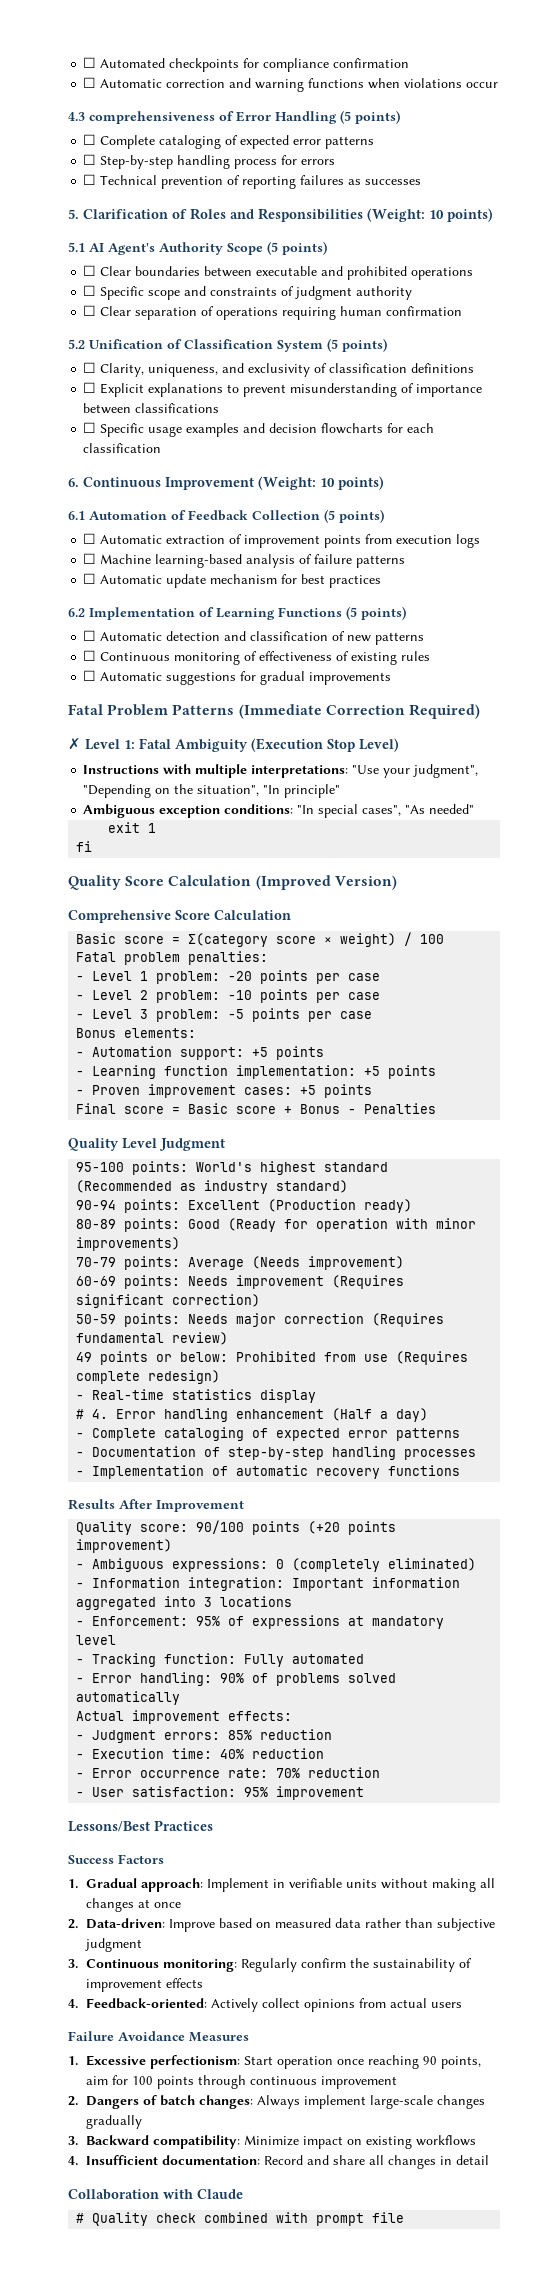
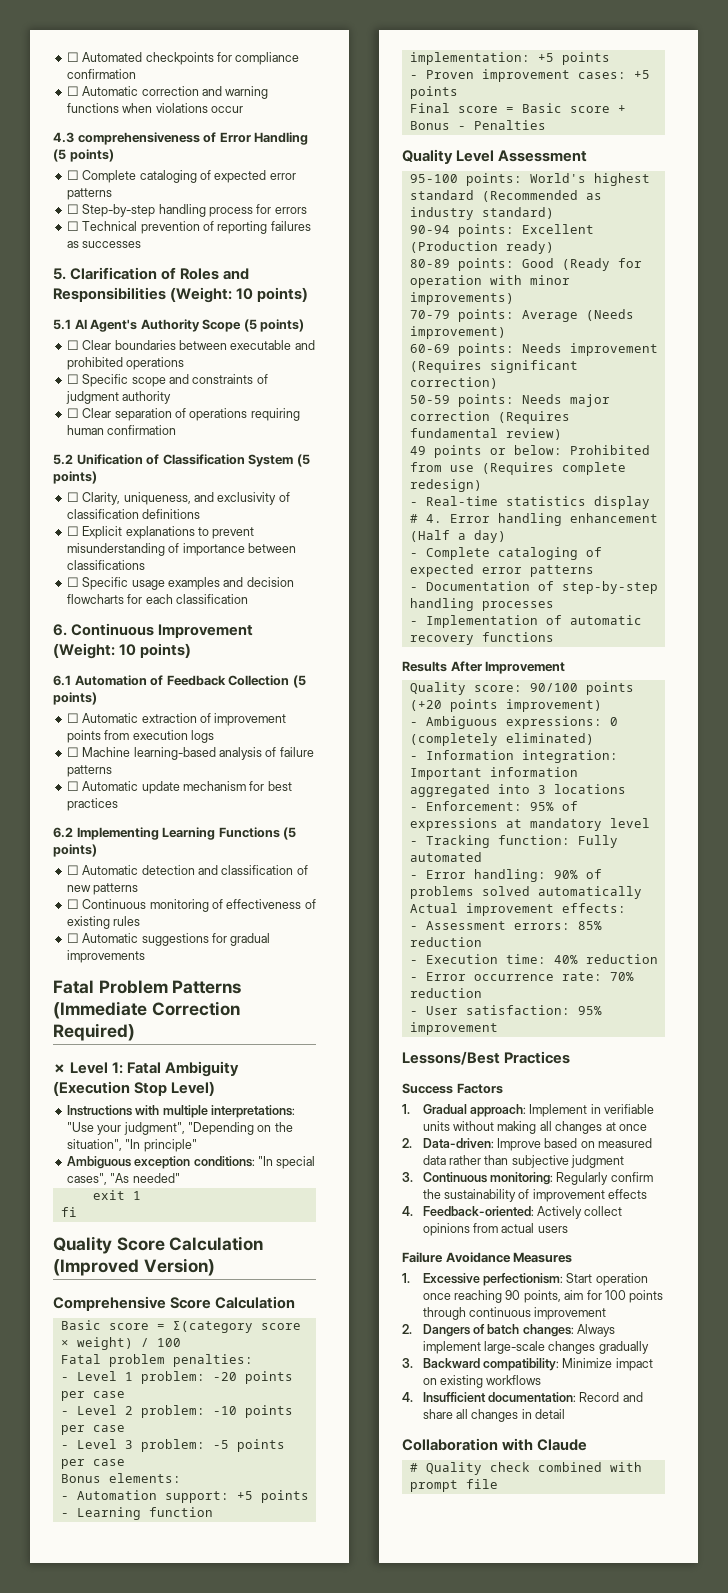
- 6.2 Implementation of Learning Functions (5 points)
+ 6.2 Implementing Learning Functions (5 points)
- Quality Level Judgment
+ Quality Level Assessment
- - Judgment errors: 85% reduction
+ - Assessment errors: 85% reduction

